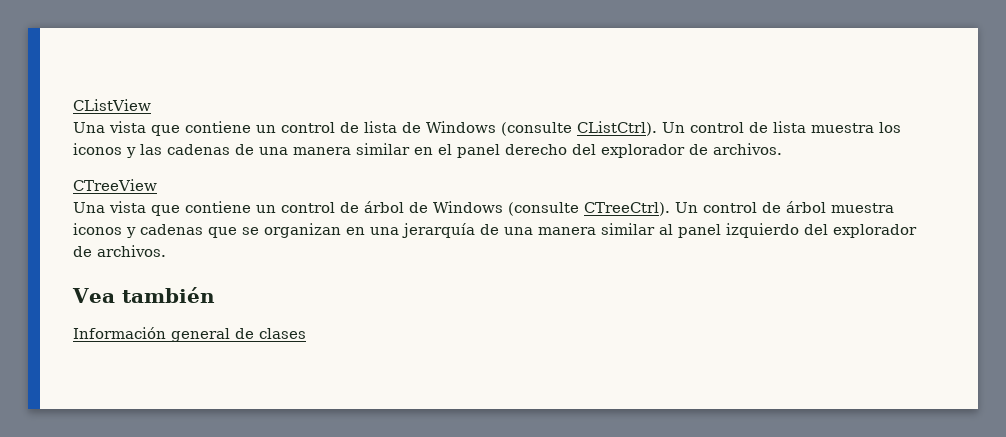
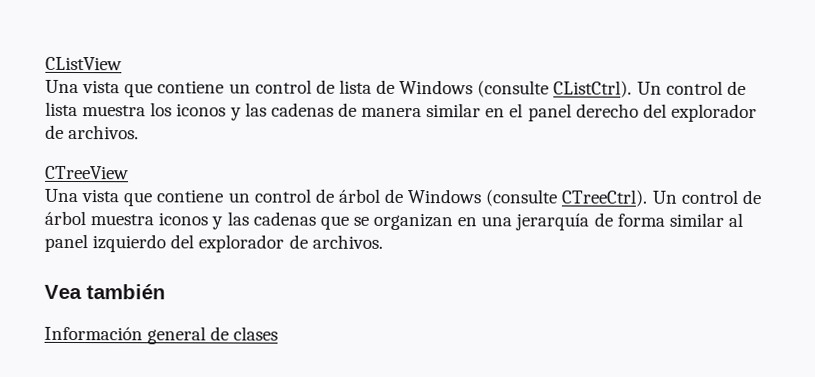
- Un control de lista muestra los iconos y las cadenas de una manera similar en el panel derecho del explorador de archivos.
+ Un control de lista muestra los iconos y las cadenas de manera similar en el panel derecho del explorador de archivos.
- Un control de árbol muestra iconos y cadenas que se organizan en una jerarquía de una manera similar al panel izquierdo del explorador de archivos.
+ Un control de árbol muestra iconos y las cadenas que se organizan en una jerarquía de forma similar al panel izquierdo del explorador de archivos.

